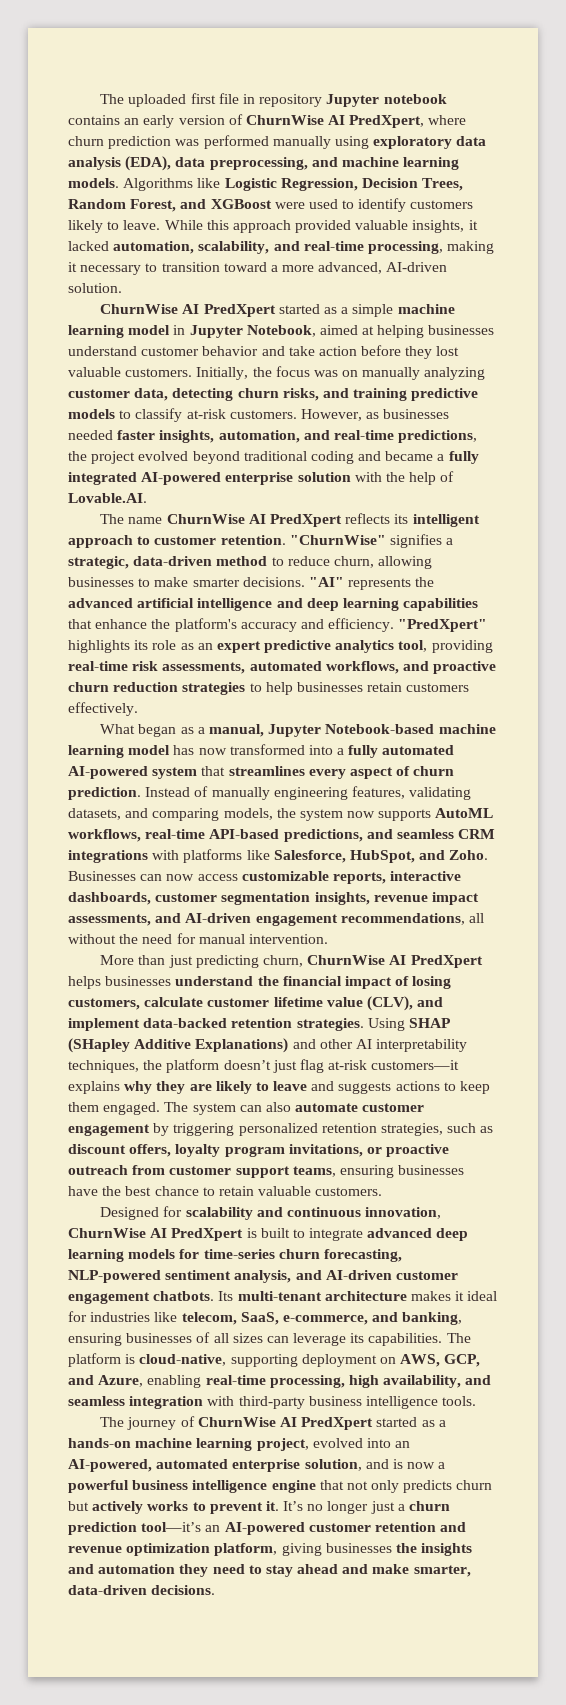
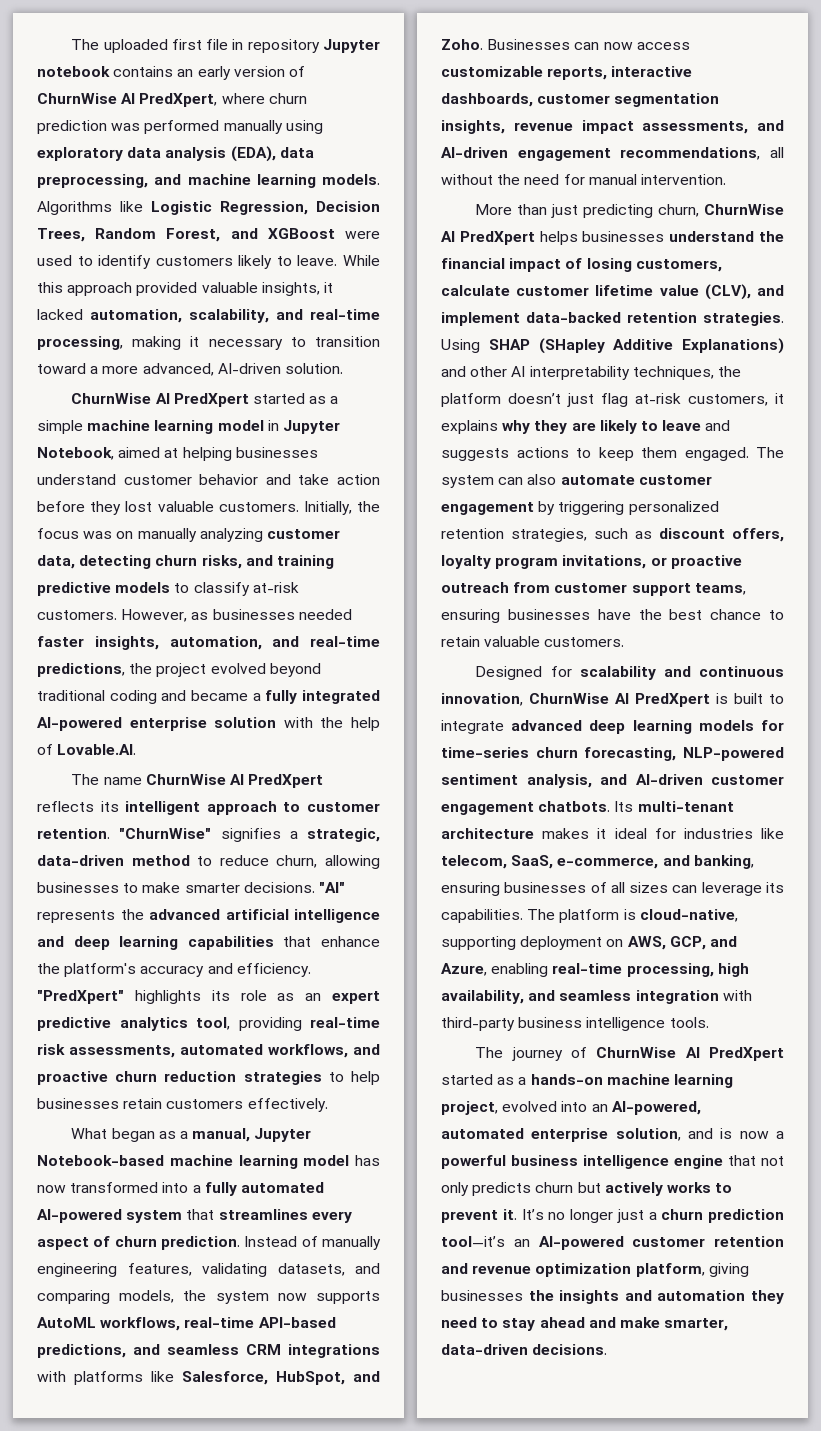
- Using SHAP (SHapley Additive Explanations) and other AI interpretability techniques, the platform doesn’t just flag at-risk customers—it explains why they are likely to leave and suggests actions to keep them engaged.
+ Using SHAP (SHapley Additive Explanations) and other AI interpretability techniques, the platform doesn’t just flag at-risk customers, it explains why they are likely to leave and suggests actions to keep them engaged.

